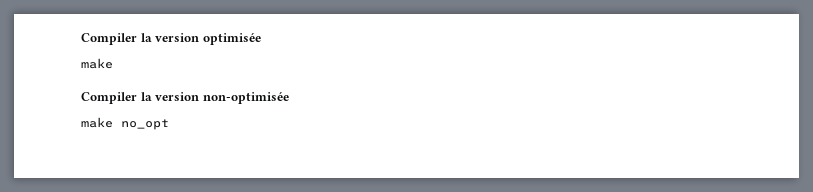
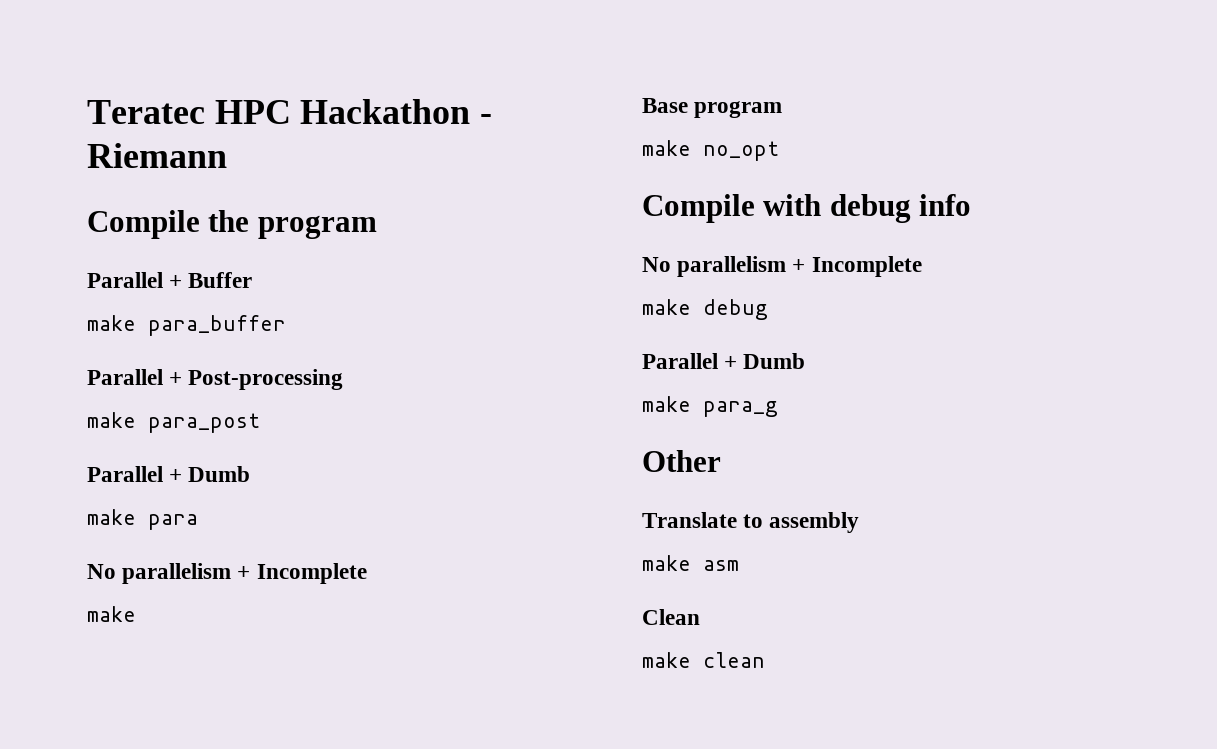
- Compiler la version optimisée
+ Teratec HPC Hackathon - Riemann
+ Compile the program
+ Parallel + Buffer
+ make para_buffer
+ Parallel + Post-processing
+ make para_post
+ Parallel + Dumb
+ make para
+ No parallelism + Incomplete
  make
- Compiler la version non-optimisée
+ Base program
  make no_opt
+ Compile with debug info
+ No parallelism + Incomplete
+ make debug
+ Parallel + Dumb
+ make para_g
+ Other
+ Translate to assembly
+ make asm
+ Clean
+ make clean

